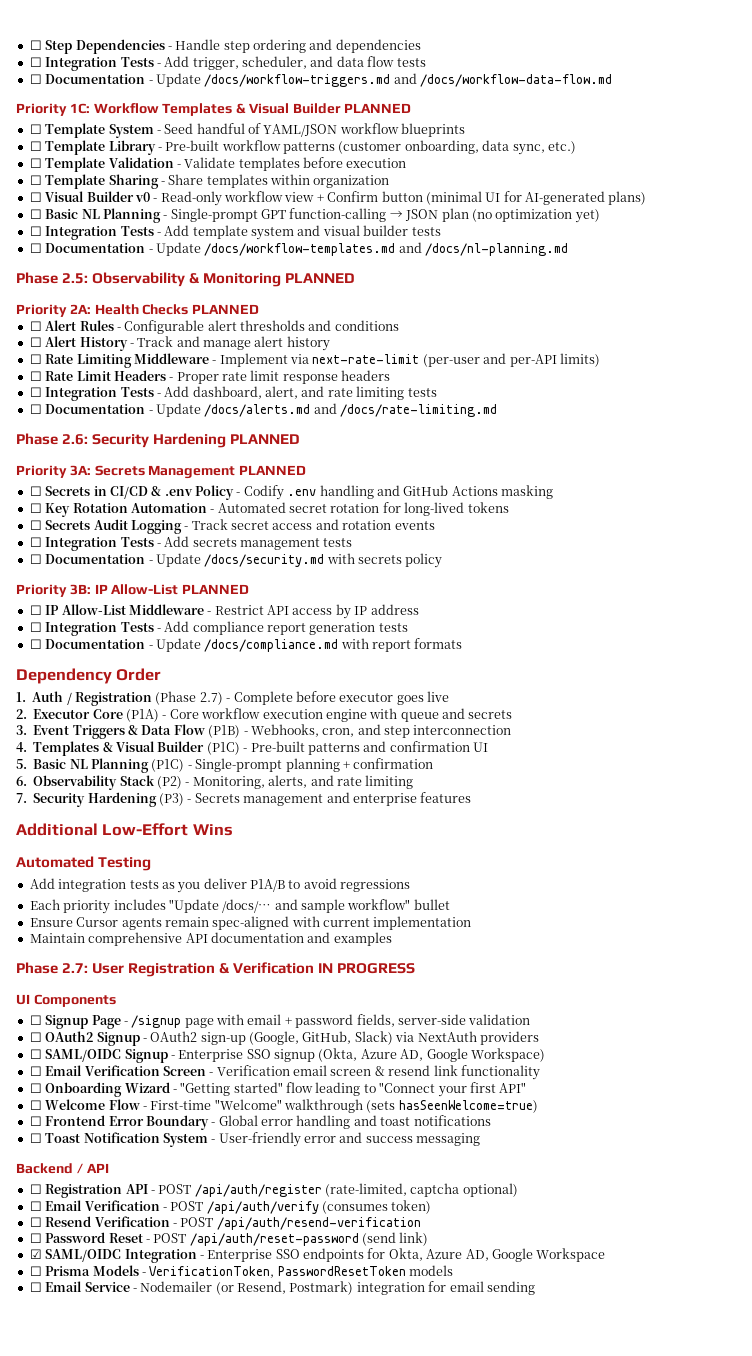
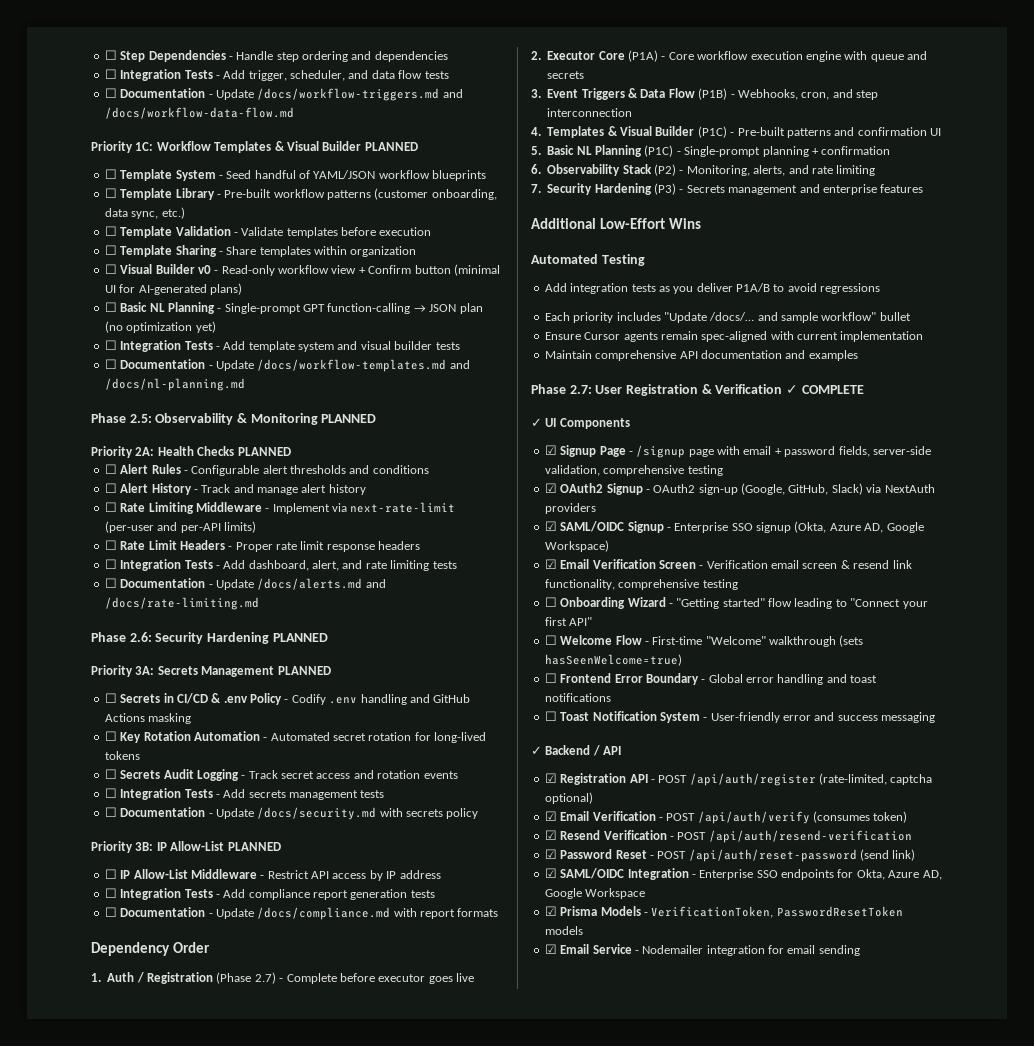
- Phase 2.7: User Registration & Verification IN PROGRESS
- UI Components
+ Phase 2.7: User Registration & Verification ✓ COMPLETE
+ ✓ UI Components
- ☐ Signup Page - /signup page with email + password fields, server-side validation
- ☐ OAuth2 Signup - OAuth2 sign-up (Google, GitHub, Slack) via NextAuth providers
+ ☑ Signup Page - /signup page with email + password fields, server-side validation, comprehensive testing
+ ☑ OAuth2 Signup - OAuth2 sign-up (Google, GitHub, Slack) via NextAuth providers
- ☐ SAML/OIDC Signup - Enterprise SSO signup (Okta, Azure AD, Google Workspace)
+ ☑ SAML/OIDC Signup - Enterprise SSO signup (Okta, Azure AD, Google Workspace)
- ☐ Email Verification Screen - Verification email screen & resend link functionality
+ ☑ Email Verification Screen - Verification email screen & resend link functionality, comprehensive testing
- Backend / API
+ ✓ Backend / API
- ☐ Registration API - POST /api/auth/register (rate-limited, captcha optional)
+ ☑ Registration API - POST /api/auth/register (rate-limited, captcha optional)
- ☐ Email Verification - POST /api/auth/verify (consumes token)
+ ☑ Email Verification - POST /api/auth/verify (consumes token)
- ☐ Resend Verification - POST /api/auth/resend-verification
+ ☑ Resend Verification - POST /api/auth/resend-verification
- ☐ Password Reset - POST /api/auth/reset-password (send link)
+ ☑ Password Reset - POST /api/auth/reset-password (send link)
- ☐ Prisma Models - VerificationToken, PasswordResetToken models
+ ☑ Prisma Models - VerificationToken, PasswordResetToken models
- ☐ Email Service - Nodemailer (or Resend, Postmark) integration for email sending
+ ☑ Email Service - Nodemailer integration for email sending

